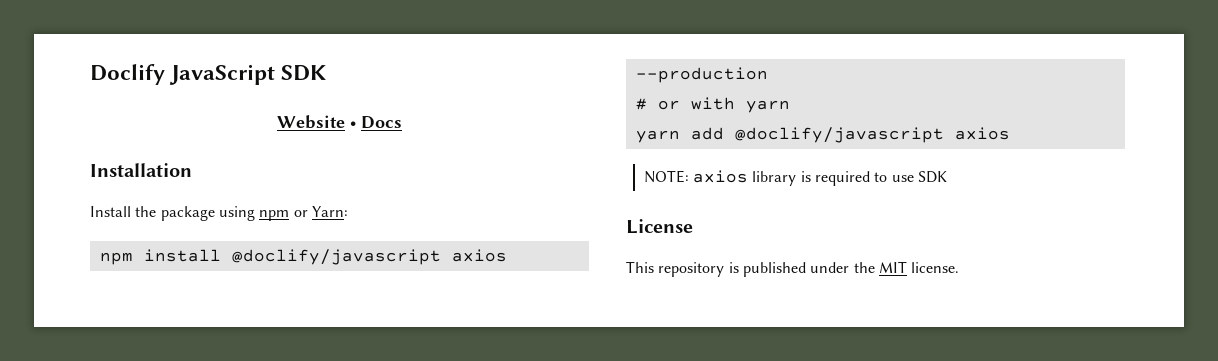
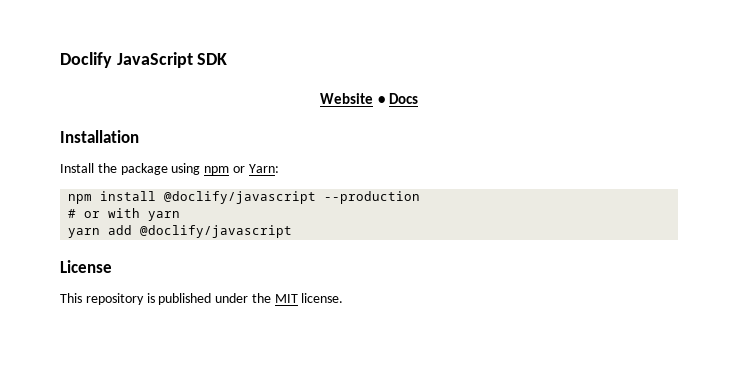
- npm install @doclify/javascript axios --production
+ npm install @doclify/javascript --production
- yarn add @doclify/javascript axios
- NOTE: axios library is required to use SDK
+ yarn add @doclify/javascript

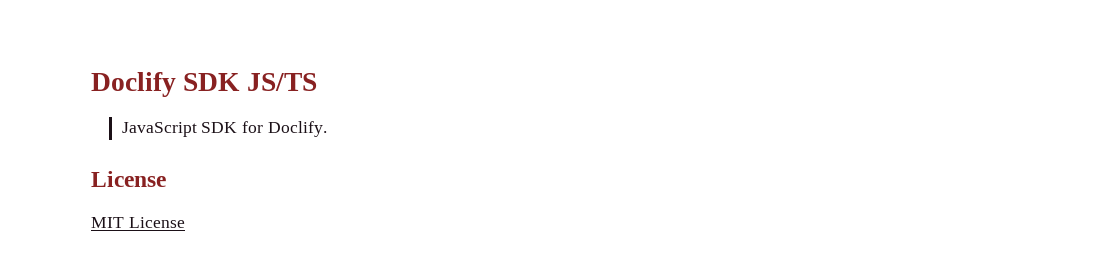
- Doclify JavaScript SDK
- Website • Docs
- Installation
- Install the package using npm or Yarn:
- npm install @doclify/javascript --production
- # or with yarn
- yarn add @doclify/javascript
+ Doclify SDK JS/TS
+ JavaScript SDK for Doclify.
  License
- This repository is published under the MIT license.
+ MIT License

